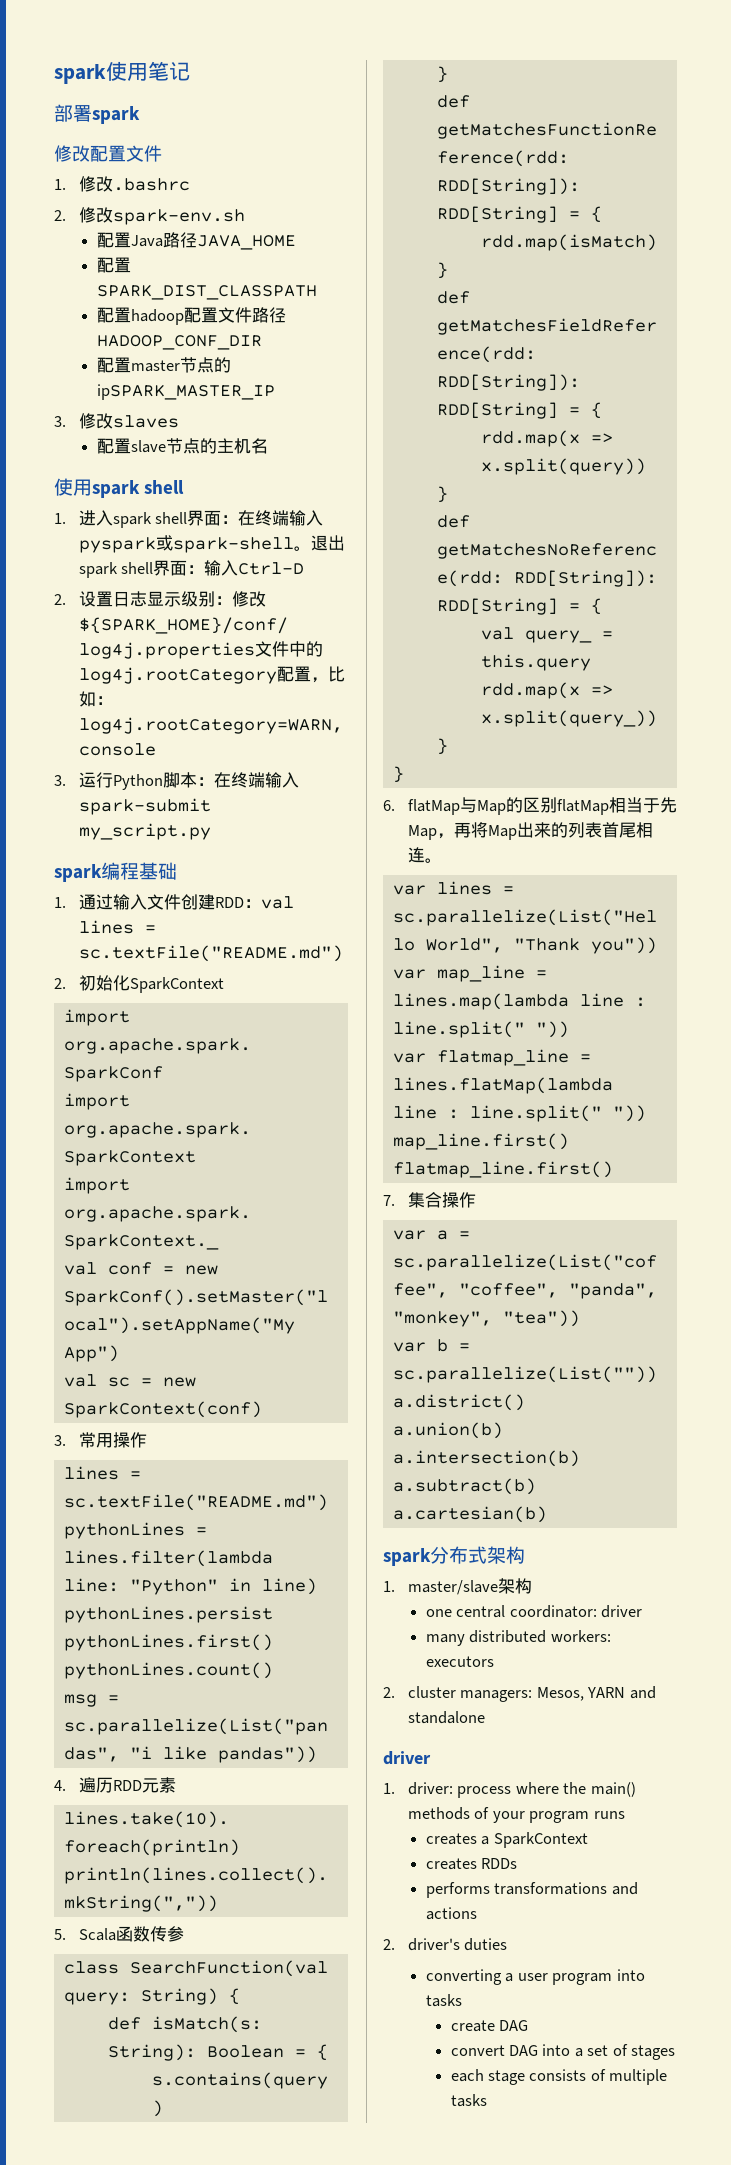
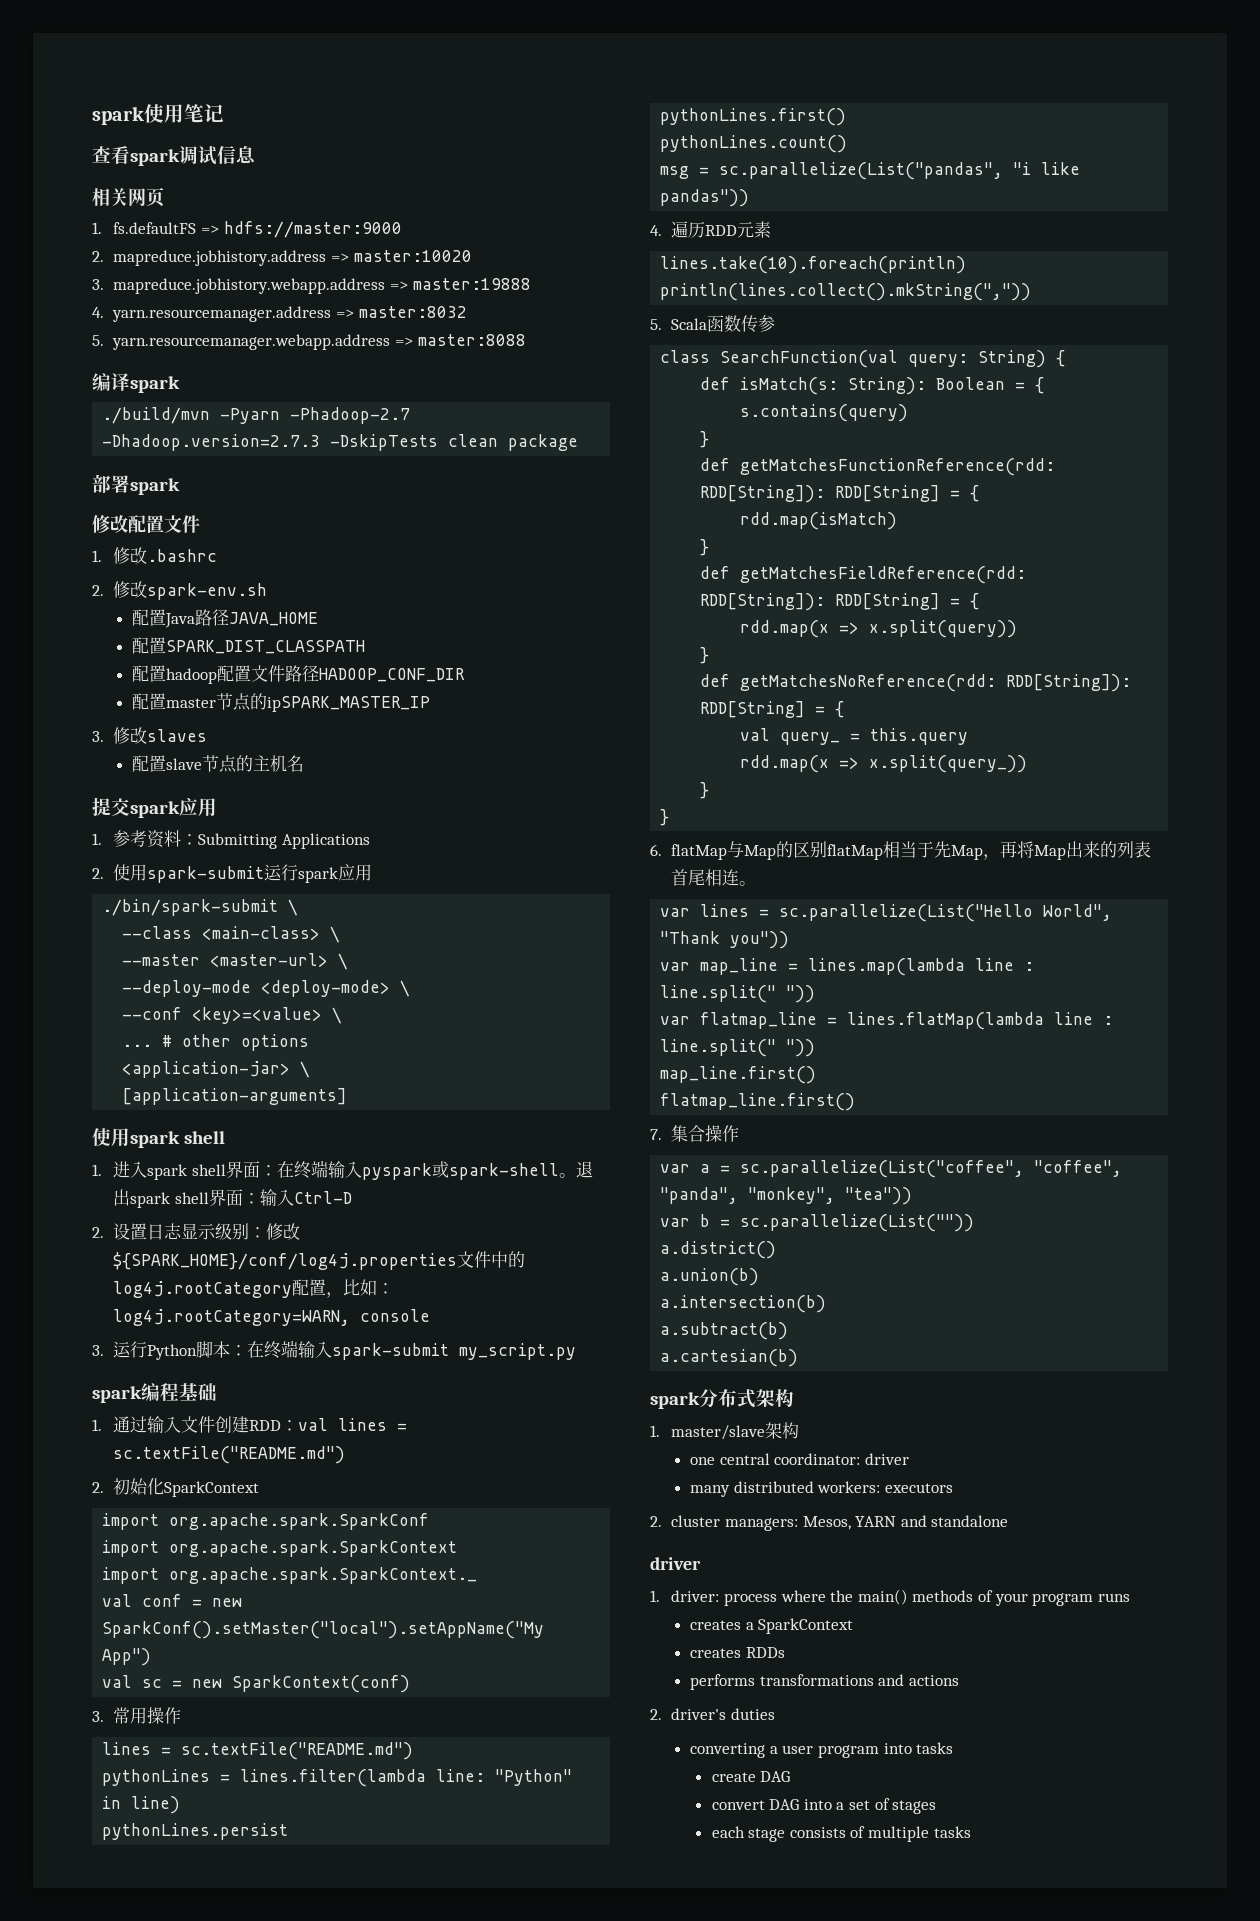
+ 查看spark调试信息
+ 相关网页
+ 1. fs.defaultFS => hdfs://master:9000
+ 2. mapreduce.jobhistory.address => master:10020
+ 3. mapreduce.jobhistory.webapp.address => master:19888
+ 4. yarn.resourcemanager.address => master:8032
+ 5. yarn.resourcemanager.webapp.address => master:8088
+ 编译spark
+ ./build/mvn -Pyarn -Phadoop-2.7 -Dhadoop.version=2.7.3 -DskipTests clean package
+ 提交spark应用
+ 1.参考资料：Submitting Applications
+ 2.使用spark-submit运行spark应用
+ ./bin/spark-submit \
+ --class <main-class> \
+ --master <master-url> \
+ --deploy-mode <deploy-mode> \
+ --conf <key>=<value> \
+ ... # other options
+ <application-jar> \
+ [application-arguments]

